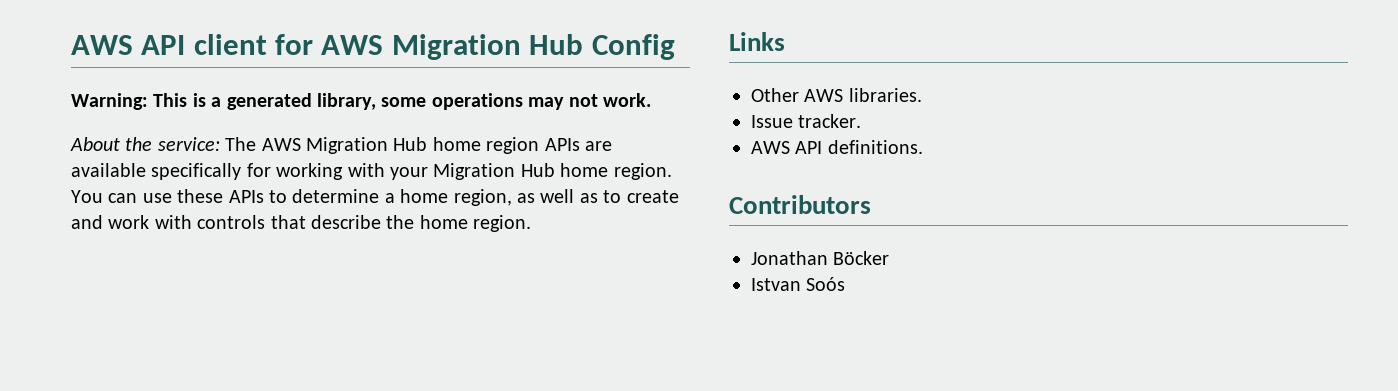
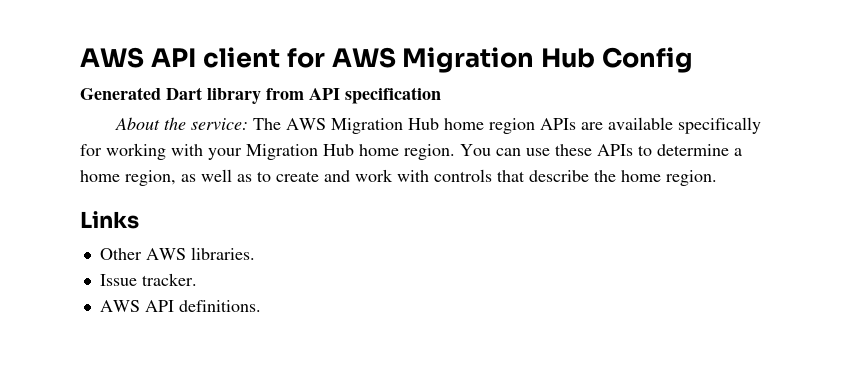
- Warning: This is a generated library, some operations may not work.
+ Generated Dart library from API specification
- Contributors
- Jonathan Böcker
- Istvan Soós

